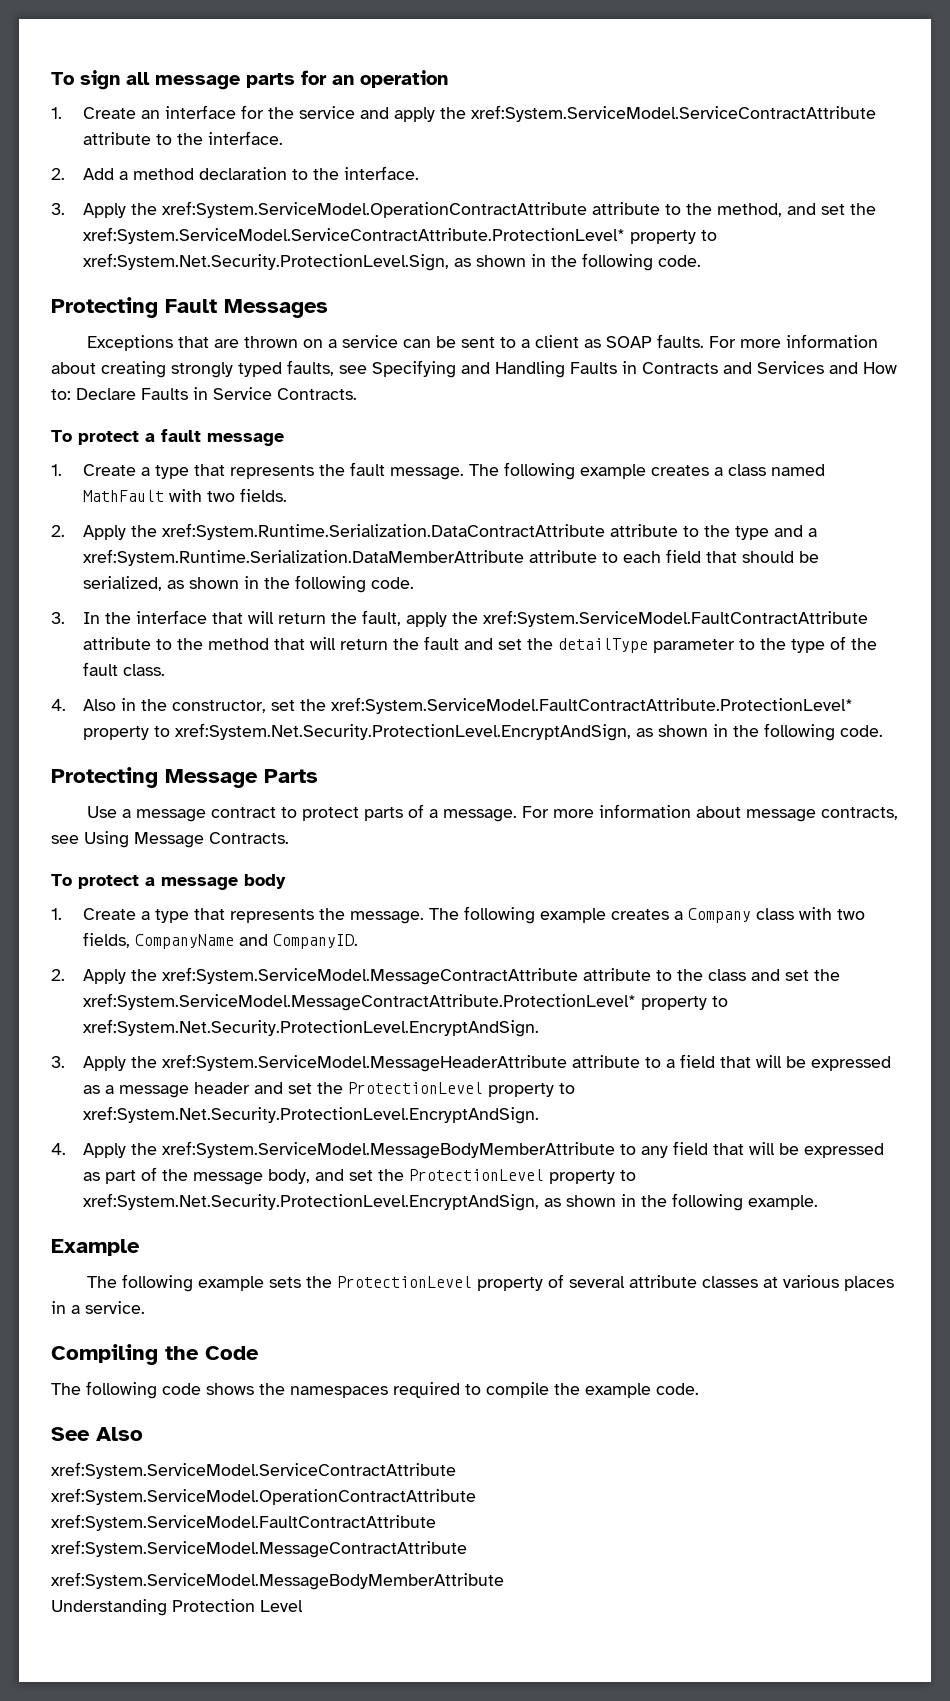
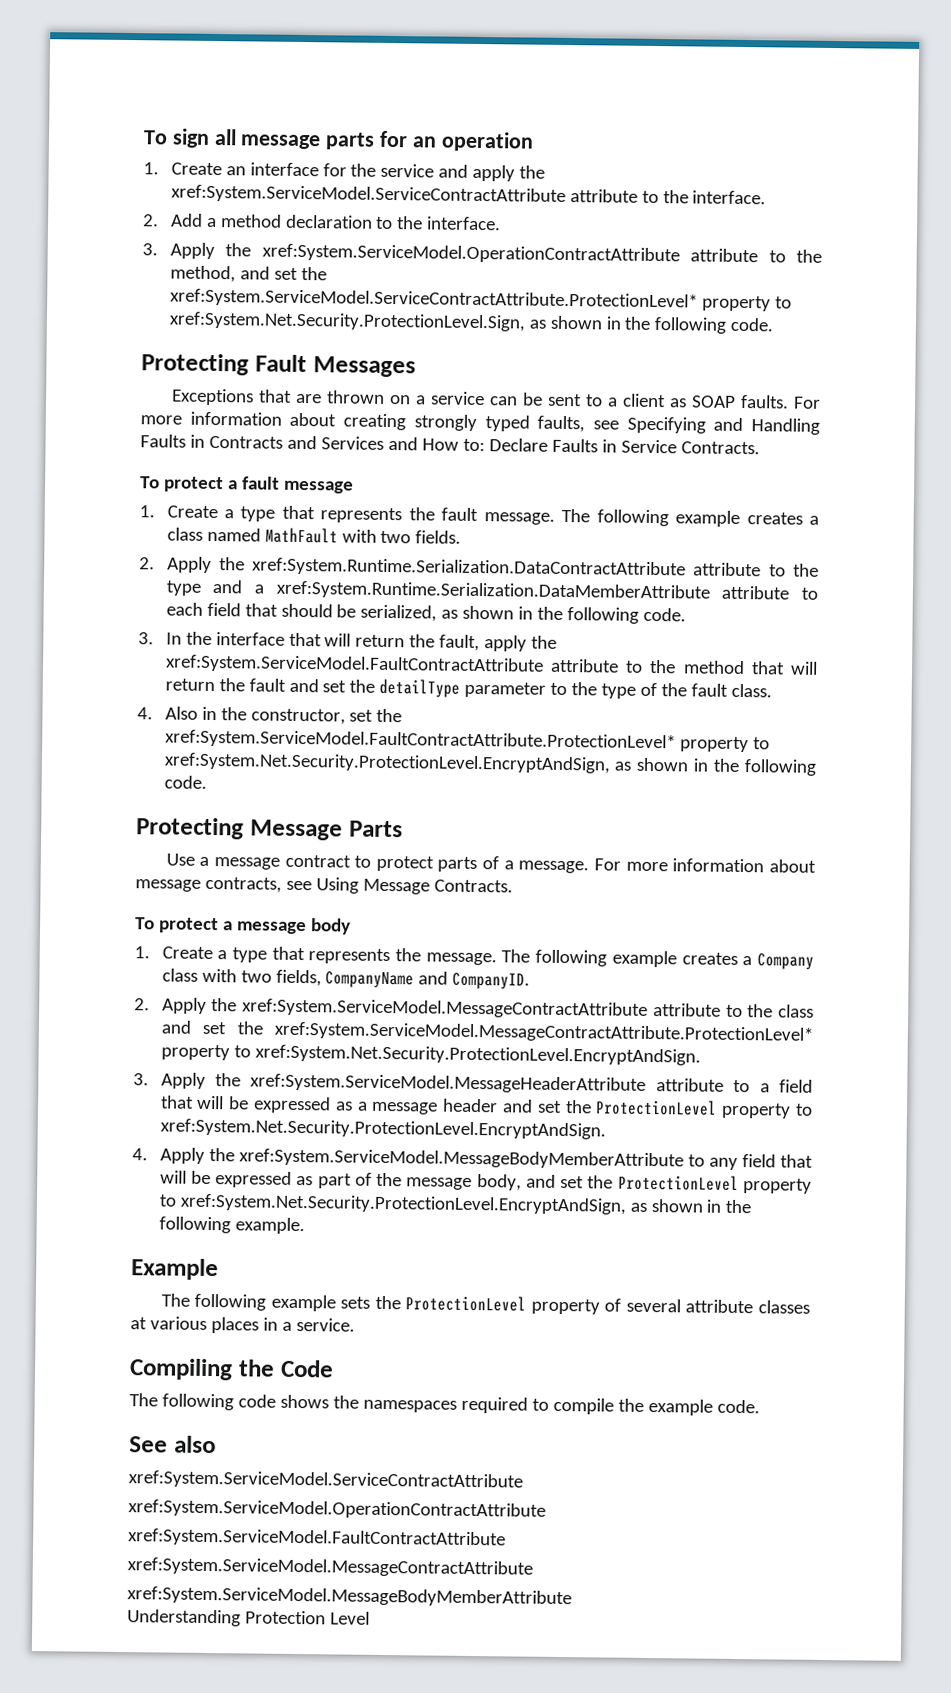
- See Also
+ See also

